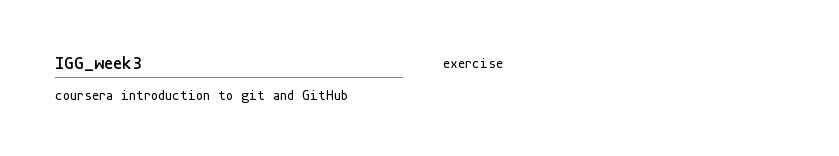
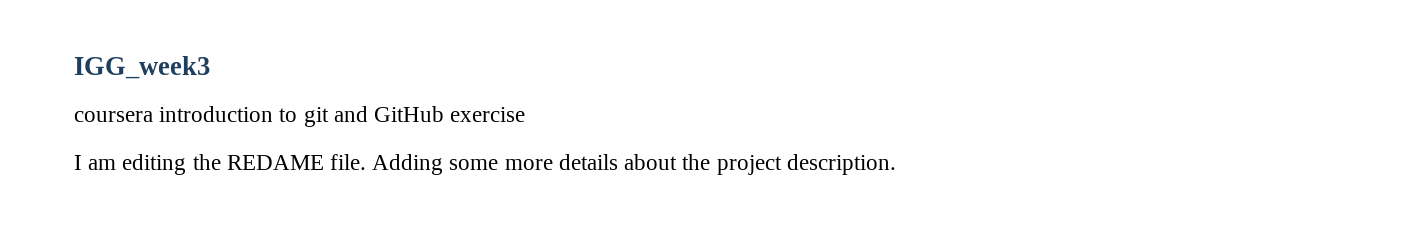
+ I am editing the REDAME file. Adding some more details about the project description.

